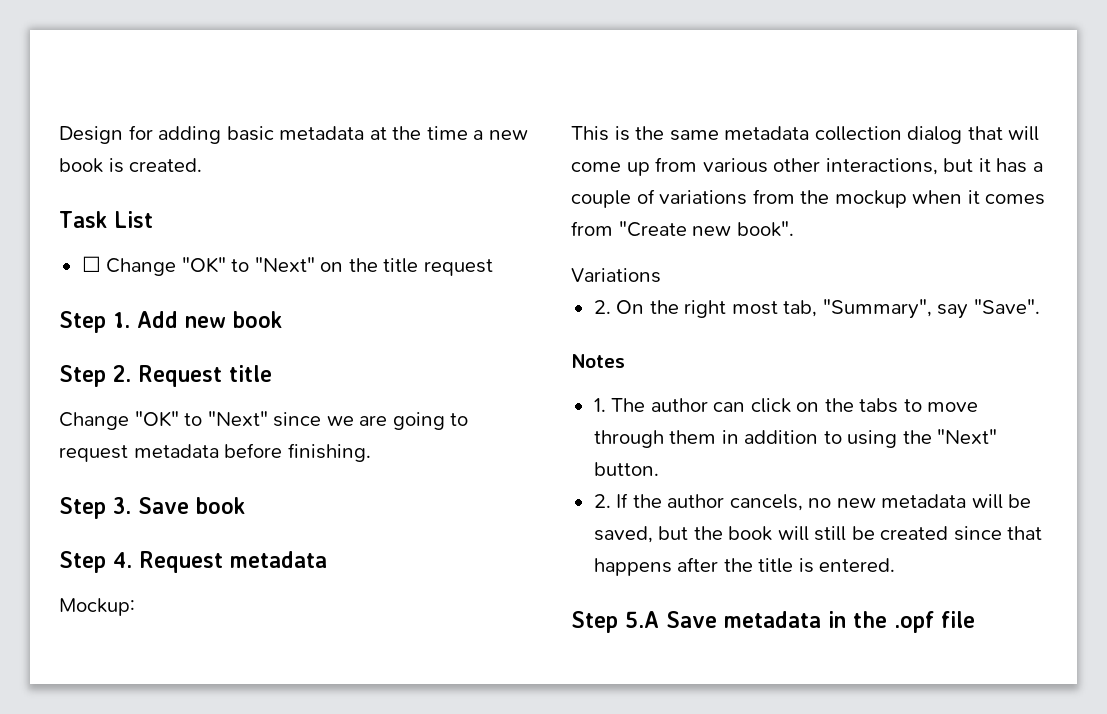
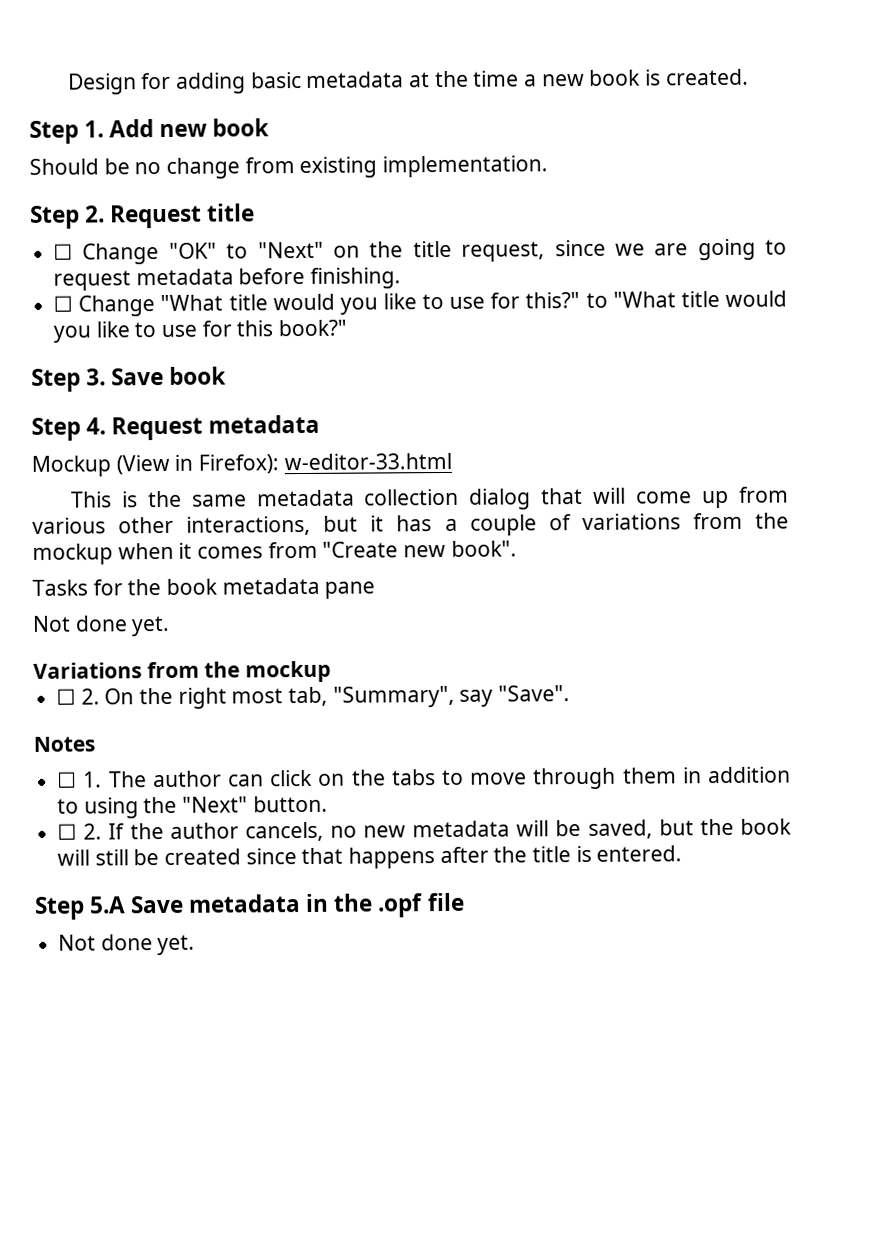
- Task List
+ Step 1. Add new book
+ Should be no change from existing implementation.
+ Step 2. Request title
- ☐ Change "OK" to "Next" on the title request
- Step 1. Add new book
- Step 2. Request title
- Change "OK" to "Next" since we are going to request metadata before finishing.
+ ☐ Change "OK" to "Next" on the title request, since we are going to request metadata before finishing.
+ ☐ Change "What title would you like to use for this?" to "What title would you like to use for this book?"
- Mockup:
+ Mockup (View in Firefox): w-editor-33.html
- Variations
- 2. On the right most tab, "Summary", say "Save".
+ Tasks for the book metadata pane
+ Not done yet.
+ Variations from the mockup
+ ☐ 2. On the right most tab, "Summary", say "Save".
- 1. The author can click on the tabs to move through them in addition to using the "Next" button.
+ ☐ 1. The author can click on the tabs to move through them in addition to using the "Next" button.
- 2. If the author cancels, no new metadata will be saved, but the book will still be created since that happens after the title is entered.
+ ☐ 2. If the author cancels, no new metadata will be saved, but the book will still be created since that happens after the title is entered.
  Step 5.A Save metadata in the .opf file
+ Not done yet.

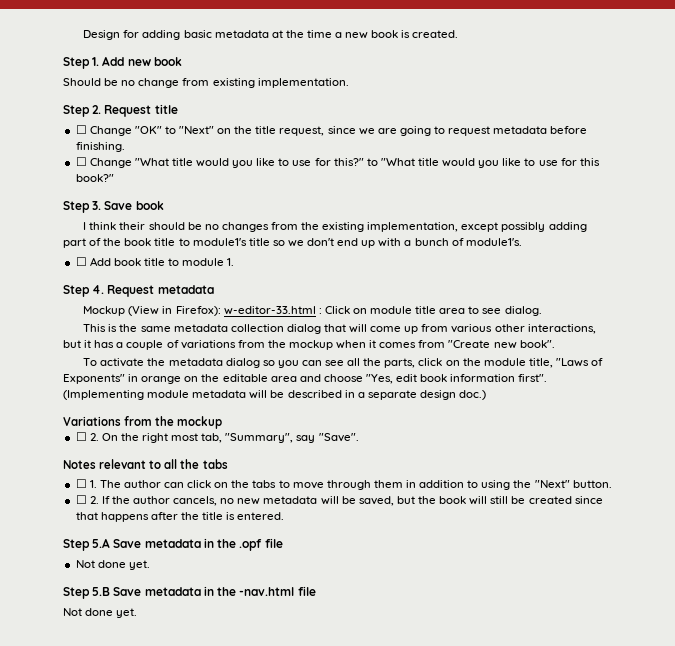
+ I think their should be no changes from the existing implementation, except possibly adding part of the book title to module1's title so we don't end up with a bunch of module1's.
+ ☐ Add book title to module 1.
- Mockup (View in Firefox): w-editor-33.html
+ Mockup (View in Firefox): w-editor-33.html : Click on module title area to see dialog.
- Tasks for the book metadata pane
- Not done yet.
+ To activate the metadata dialog so you can see all the parts, click on the module title, "Laws of Exponents" in orange on the editable area and choose "Yes, edit book information first". (Implementing module metadata will be described in a separate design doc.)
- Notes
+ Notes relevant to all the tabs
+ Step 5.B Save metadata in the -nav.html file
+ Not done yet.

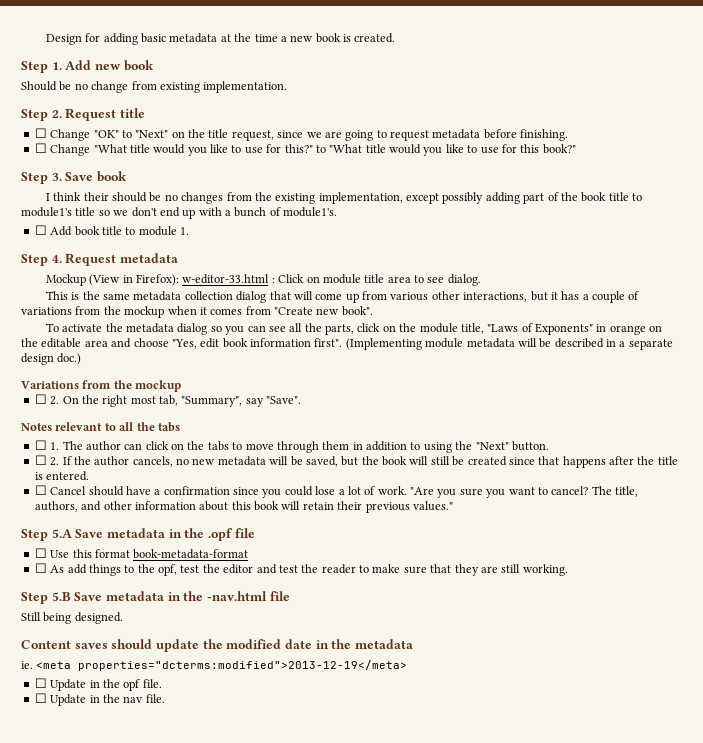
+ ☐ Cancel should have a confirmation since you could lose a lot of work. "Are you sure you want to cancel? The title, authors, and other information about this book will retain their previous values."
  Step 5.A Save metadata in the .opf file
- Not done yet.
+ ☐ Use this format book-metadata-format
+ ☐ As add things to the opf, test the editor and test the reader to make sure that they are still working.
  Step 5.B Save metadata in the -nav.html file
- Not done yet.
+ Still being designed.
+ Content saves should update the modified date in the metadata
+ ie. <meta properties="dcterms:modified">2013-12-19</meta>
+ ☐ Update in the opf file.
+ ☐ Update in the nav file.

